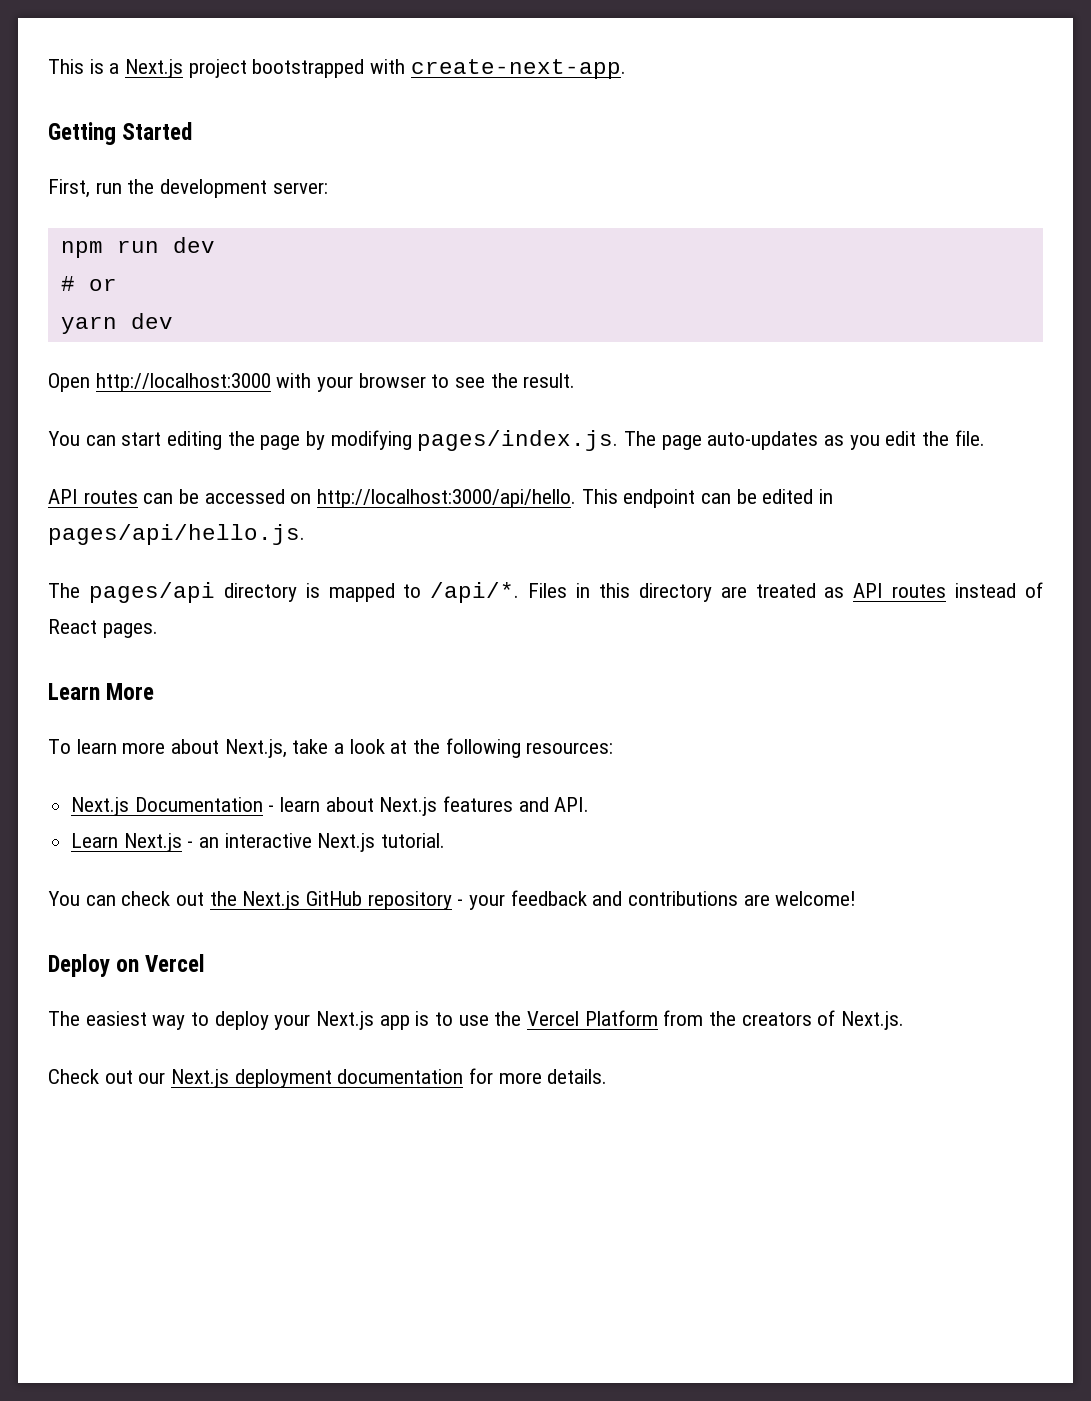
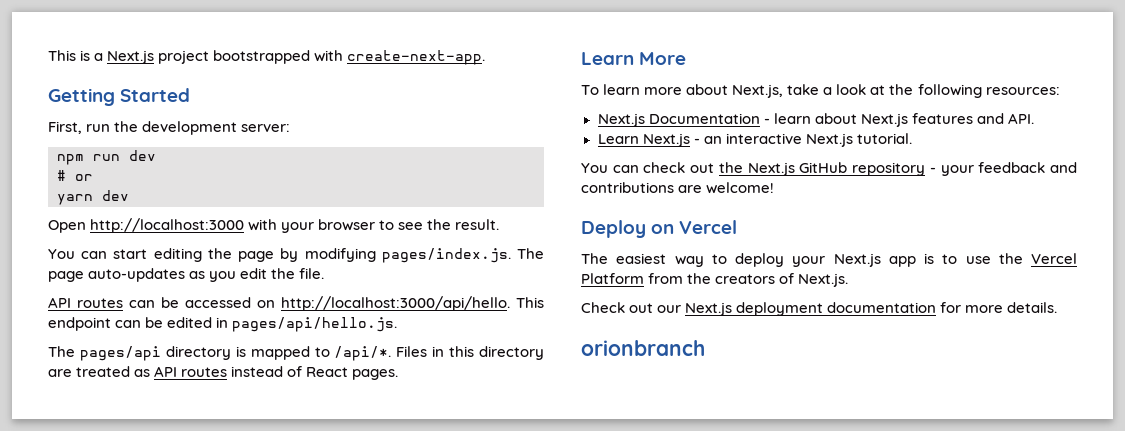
+ orionbranch

